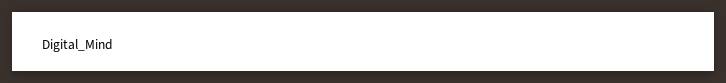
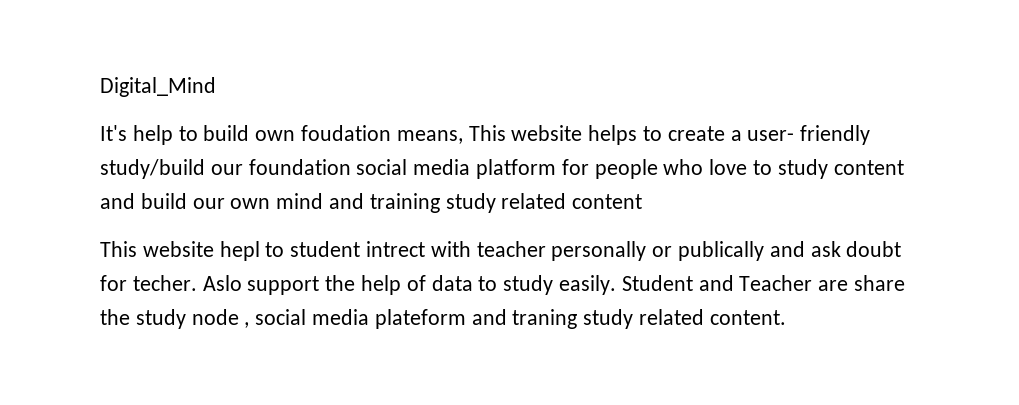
+ It's help to build own foudation means, This website helps to create a user- friendly study/build our foundation social media platform for people who love to study content and build our own mind and training study related content
+ This website hepl to student intrect with teacher personally or publically and ask doubt for techer. Aslo support the help of data to study easily. Student and Teacher are share the study node , social media plateform and traning study related content.

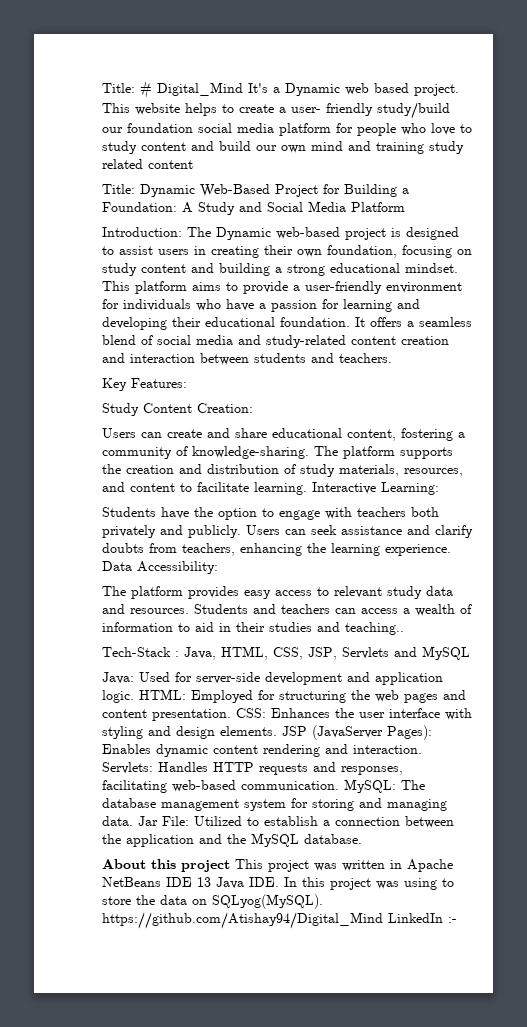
- Digital_Mind
- It's help to build own foudation means, This website helps to create a user- friendly study/build our foundation social media platform for people who love to study content and build our own mind and training study related content
+ Title: # Digital_Mind It's a Dynamic web based project. This website helps to create a user- friendly study/build our foundation social media platform for people who love to study content and build our own mind and training study related content
- This website hepl to student intrect with teacher personally or publically and ask doubt for techer. Aslo support the help of data to study easily. Student and Teacher are share the study node , social media plateform and traning study related content.
+ Title: Dynamic Web-Based Project for Building a Foundation: A Study and Social Media Platform
+ Introduction: The Dynamic web-based project is designed to assist users in creating their own foundation, focusing on study content and building a strong educational mindset. This platform aims to provide a user-friendly environment for individuals who have a passion for learning and developing their educational foundation. It offers a seamless blend of social media and study-related content creation and interaction between students and teachers.
+ Key Features:
+ Study Content Creation:
+ Users can create and share educational content, fostering a community of knowledge-sharing. The platform supports the creation and distribution of study materials, resources, and content to facilitate learning. Interactive Learning:
+ Students have the option to engage with teachers both privately and publicly. Users can seek assistance and clarify doubts from teachers, enhancing the learning experience. Data Accessibility:
+ The platform provides easy access to relevant study data and resources. Students and teachers can access a wealth of information to aid in their studies and teaching..
+ Tech-Stack : Java, HTML, CSS, JSP, Servlets and MySQL
+ Java: Used for server-side development and application logic. HTML: Employed for structuring the web pages and content presentation. CSS: Enhances the user interface with styling and design elements. JSP (JavaServer Pages): Enables dynamic content rendering and interaction. Servlets: Handles HTTP requests and responses, facilitating web-based communication. MySQL: The database management system for storing and managing data. Jar File: Utilized to establish a connection between the application and the MySQL database.
+ About this project This project was written in Apache NetBeans IDE 13 Java IDE. In this project was using to store the data on SQLyog(MySQL). https://github.com/Atishay94/Digital_Mind LinkedIn :-

